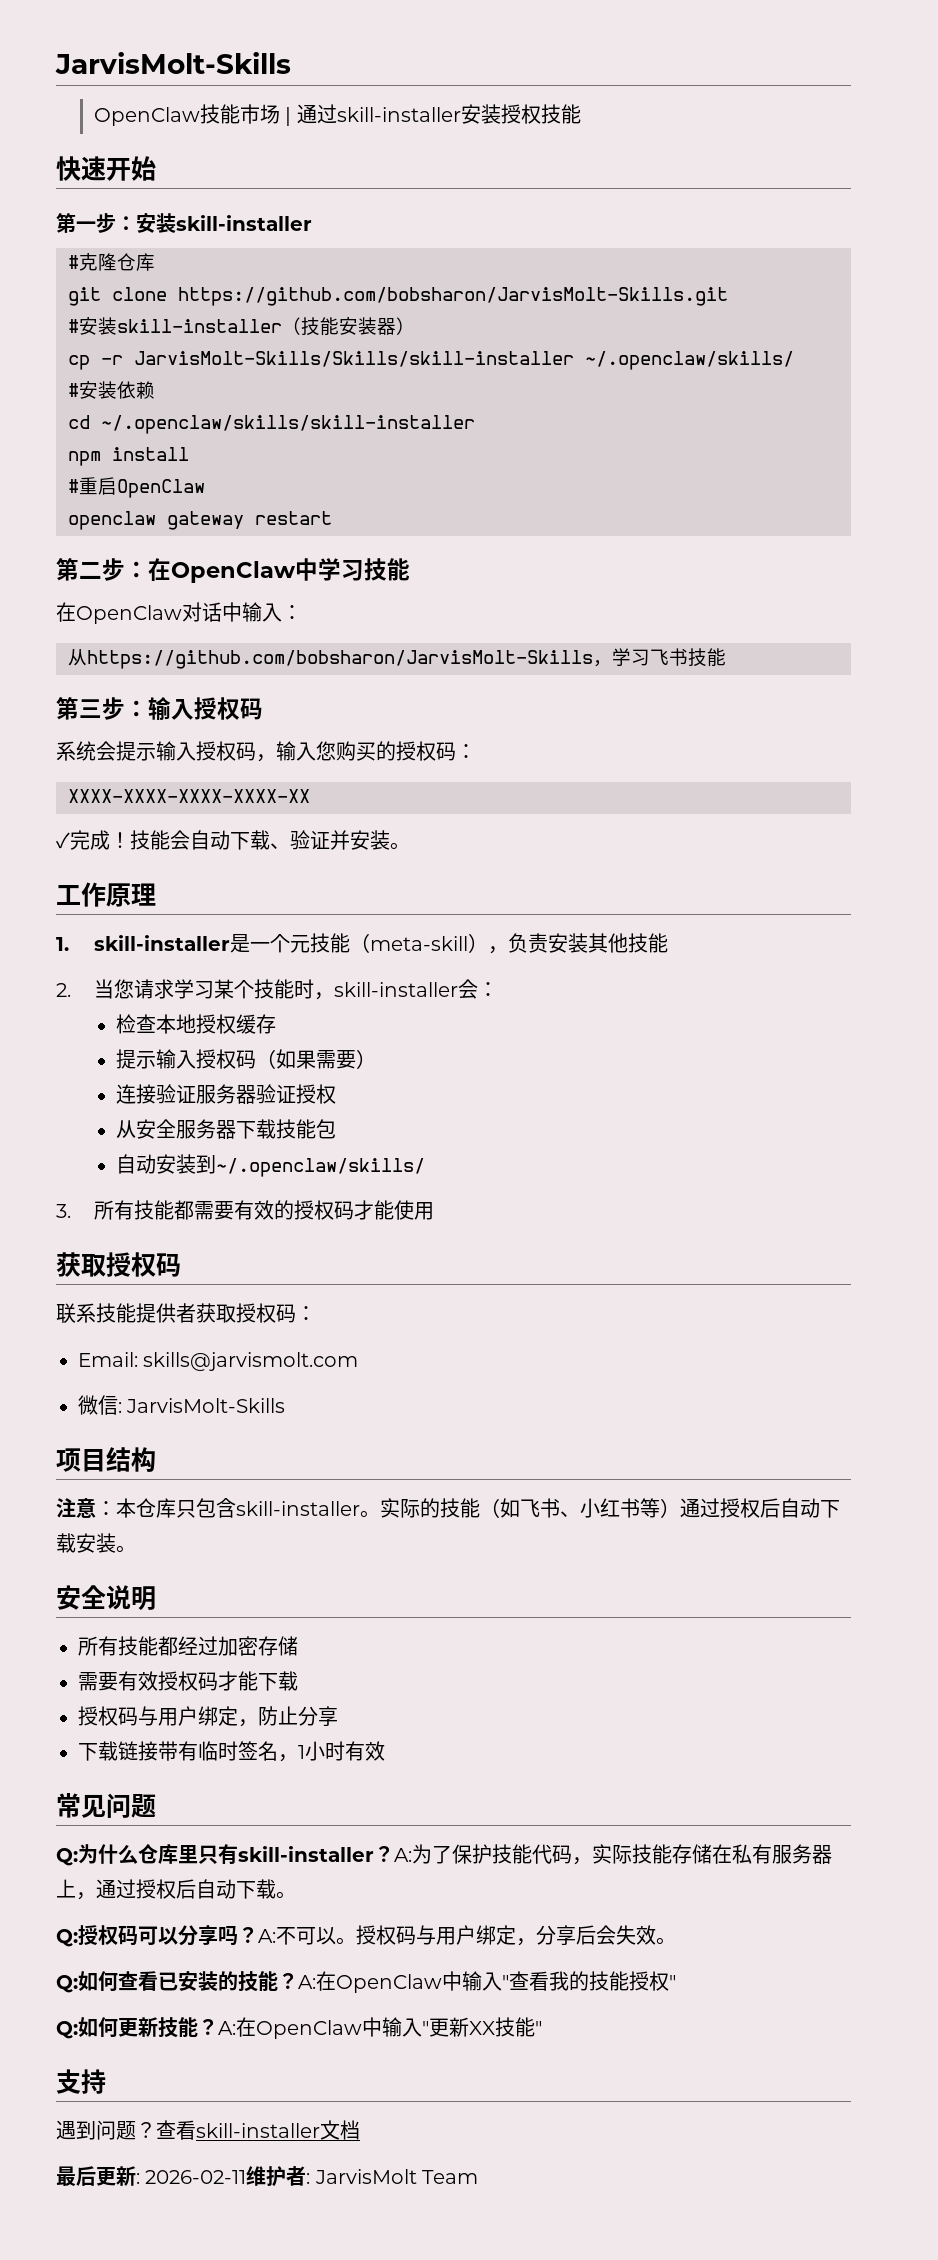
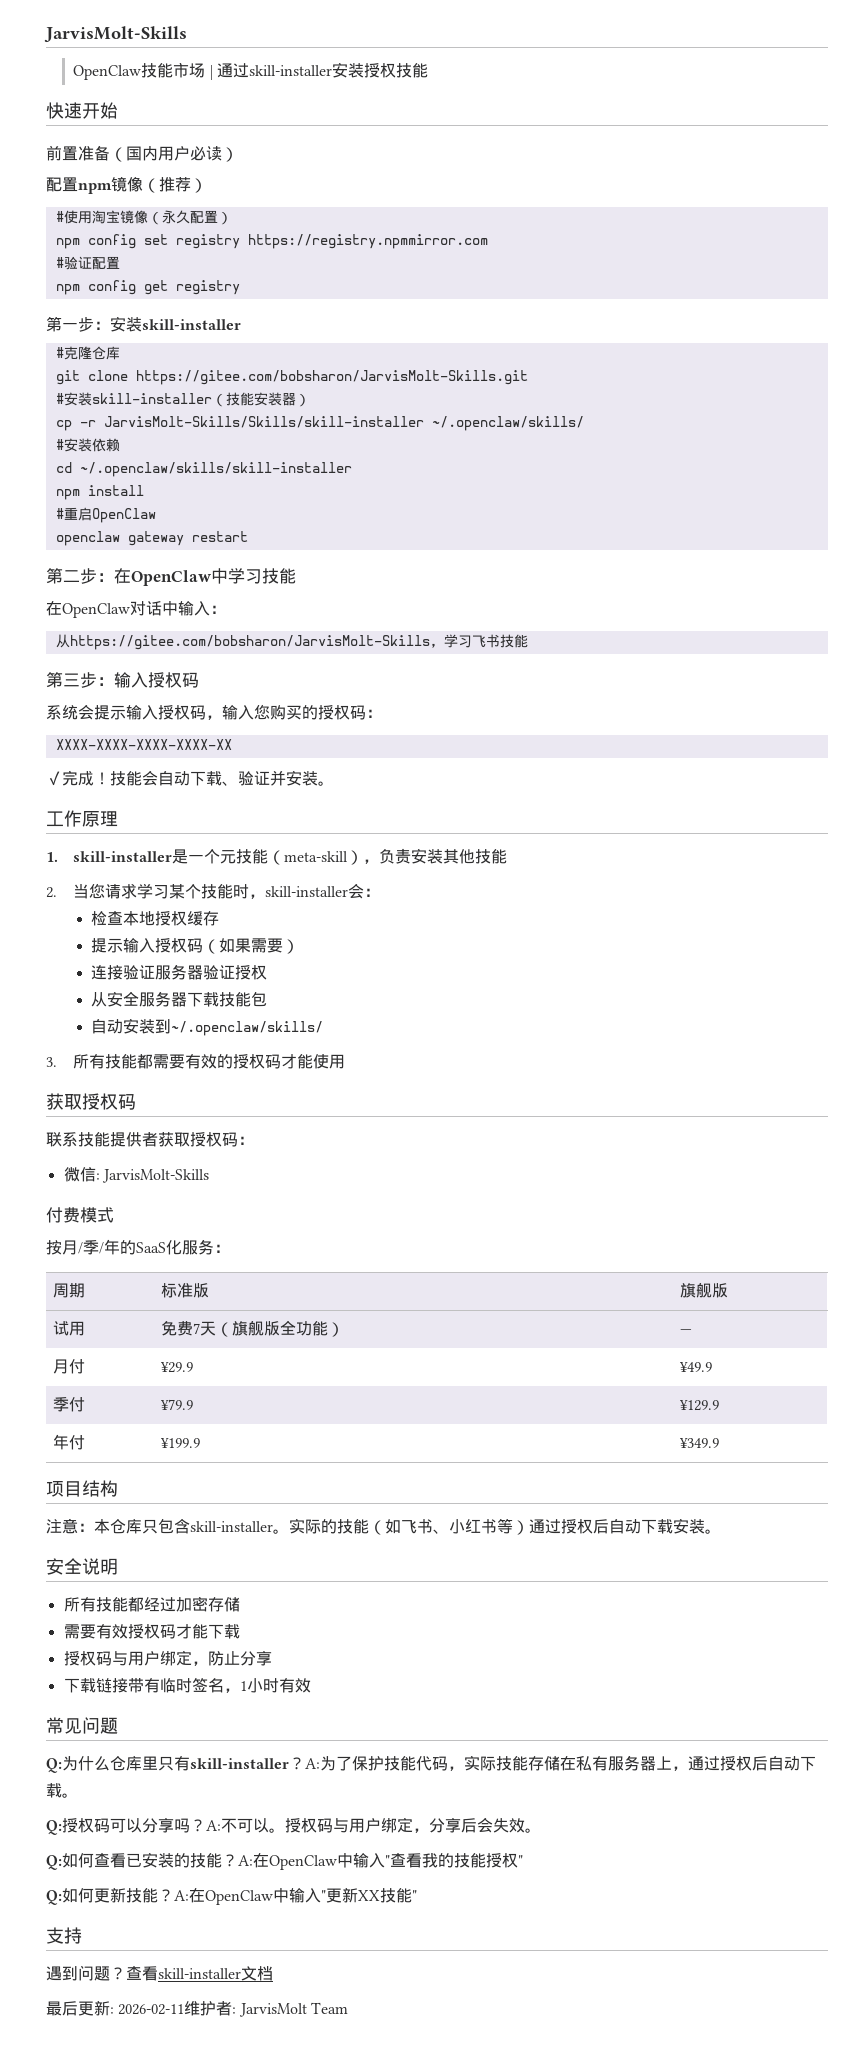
+ 前置准备（国内用户必读）
+ 配置npm镜像（推荐）
+ #使用淘宝镜像（永久配置）
+ npm config set registry https://registry.npmmirror.com
+ #验证配置
+ npm config get registry
- git clone https://github.com/bobsharon/JarvisMolt-Skills.git
+ git clone https://gitee.com/bobsharon/JarvisMolt-Skills.git
- 从https://github.com/bobsharon/JarvisMolt-Skills，学习飞书技能
+ 从https://gitee.com/bobsharon/JarvisMolt-Skills，学习飞书技能
- Email: skills@jarvismolt.com
+ 付费模式
+ 按月/季/年的SaaS化服务：
+ 周期 | 标准版 | 旗舰版
+ 试用 | 免费7天（旗舰版全功能） | —
+ 月付 | ¥29.9 | ¥49.9
+ 季付 | ¥79.9 | ¥129.9
+ 年付 | ¥199.9 | ¥349.9

